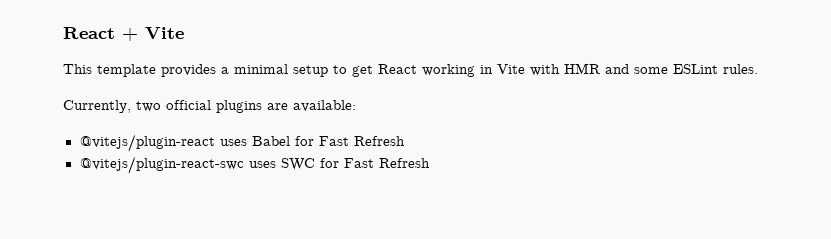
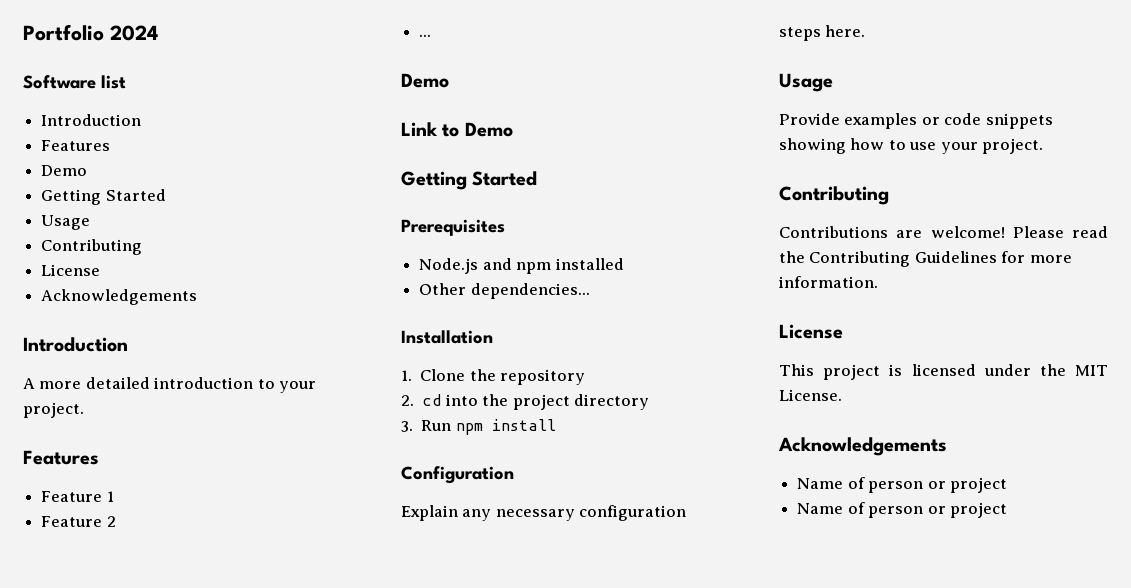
- React + Vite
- This template provides a minimal setup to get React working in Vite with HMR and some ESLint rules.
- Currently, two official plugins are available:
- @vitejs/plugin-react uses Babel for Fast Refresh
- @vitejs/plugin-react-swc uses SWC for Fast Refresh
+ Portfolio 2024
+ Software list
+ Introduction
+ Features
+ Demo
+ Getting Started
+ Usage
+ Contributing
+ License
+ Acknowledgements
+ Introduction
+ A more detailed introduction to your project.
+ Features
+ Feature 1
+ Feature 2
+ ...
+ Demo
+ Link to Demo
+ Getting Started
+ Prerequisites
+ Node.js and npm installed
+ Other dependencies...
+ Installation
+ 1. Clone the repository
+ 2. cd into the project directory
+ 3. Run npm install
+ Configuration
+ Explain any necessary configuration steps here.
+ Usage
+ Provide examples or code snippets showing how to use your project.
+ Contributing
+ Contributions are welcome! Please read the Contributing Guidelines for more information.
+ License
+ This project is licensed under the MIT License.
+ Acknowledgements
+ Name of person or project
+ Name of person or project

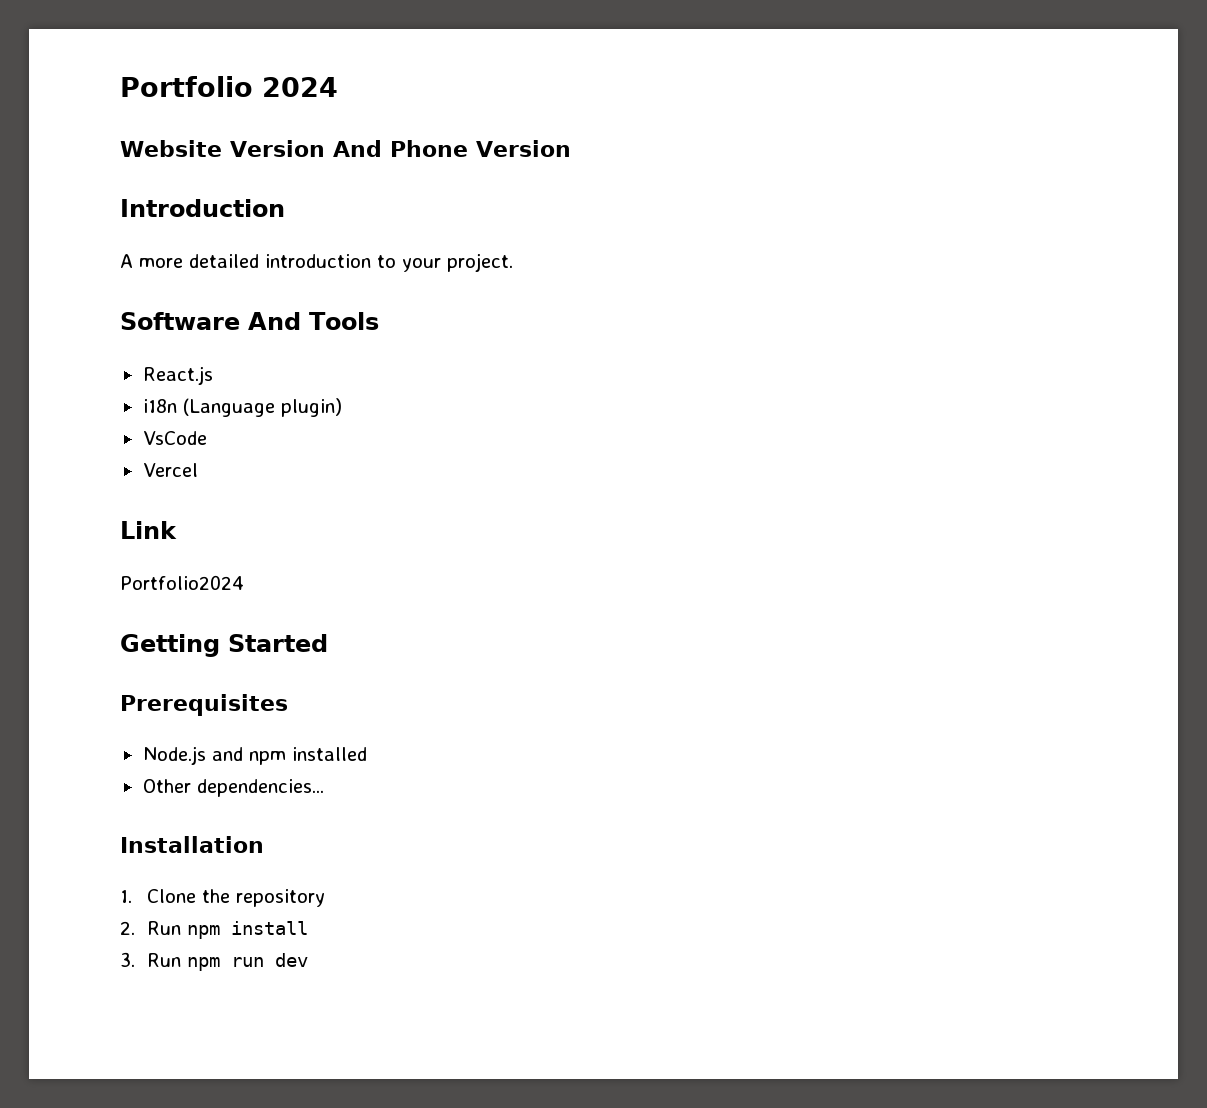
- Software list
- Introduction
- Features
- Demo
- Getting Started
- Usage
- Contributing
- License
- Acknowledgements
+ Website Version And Phone Version
  A more detailed introduction to your project.
- Features
- Feature 1
- Feature 2
- ...
- Demo
+ Software And Tools
+ React.js
+ i18n (Language plugin)
+ VsCode
+ Vercel
- Link to Demo
+ Link
+ Portfolio2024
- 2. cd into the project directory
- 3. Run npm install
- Configuration
- Explain any necessary configuration steps here.
- Usage
- Provide examples or code snippets showing how to use your project.
- Contributing
- Contributions are welcome! Please read the Contributing Guidelines for more information.
- License
- This project is licensed under the MIT License.
- Acknowledgements
- Name of person or project
- Name of person or project
+ 2. Run npm install
+ 3. Run npm run dev

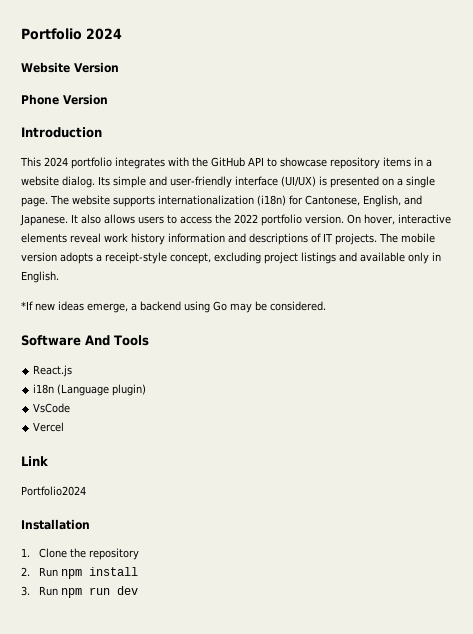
- Website Version And Phone Version
+ Website Version
+ Phone Version
- A more detailed introduction to your project.
+ This 2024 portfolio integrates with the GitHub API to showcase repository items in a website dialog. Its simple and user-friendly interface (UI/UX) is presented on a single page. The website supports internationalization (i18n) for Cantonese, English, and Japanese. It also allows users to access the 2022 portfolio version. On hover, interactive elements reveal work history information and descriptions of IT projects. The mobile version adopts a receipt-style concept, excluding project listings and available only in English.
+ *If new ideas emerge, a backend using Go may be considered.
- Getting Started
- Prerequisites
- Node.js and npm installed
- Other dependencies...

